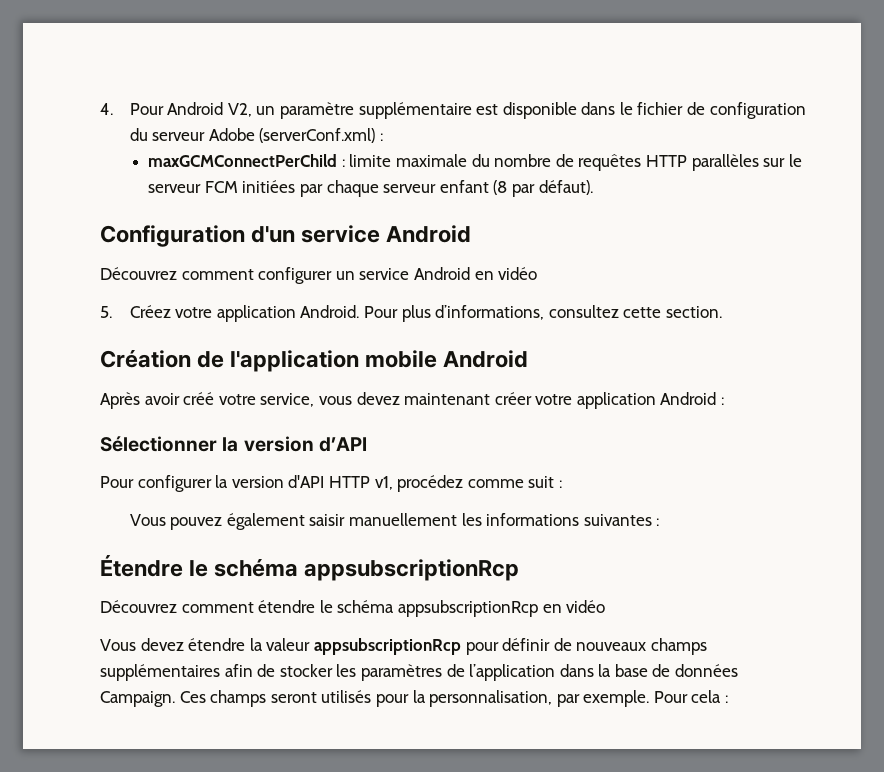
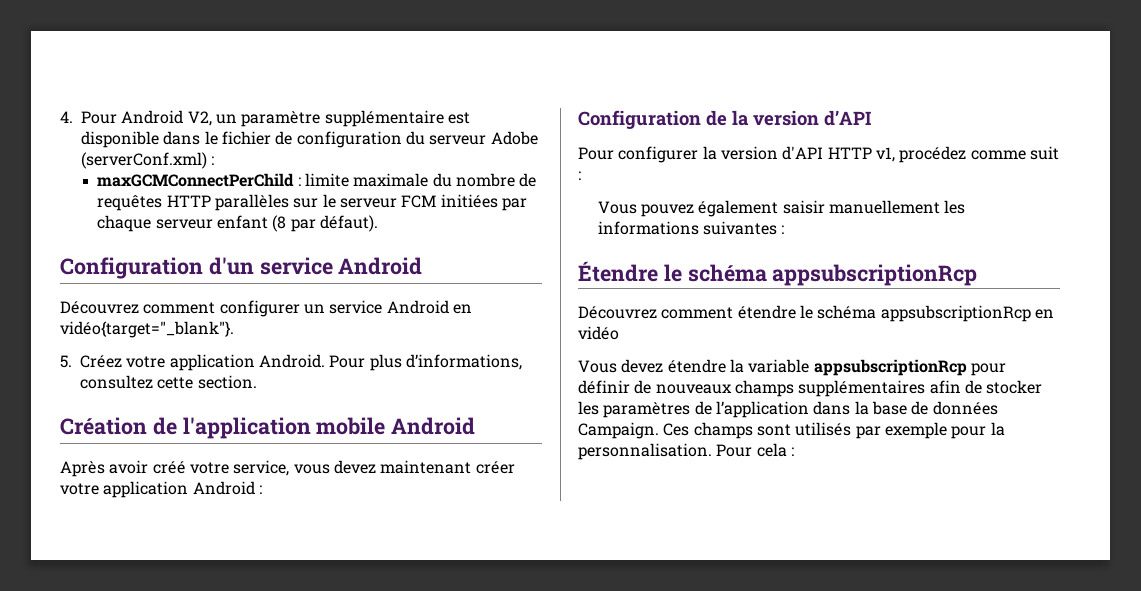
- Découvrez comment configurer un service Android en vidéo
+ Découvrez comment configurer un service Android en vidéo{target="_blank"}.
- Sélectionner la version d’API
+ Configuration de la version d’API
- Vous devez étendre la valeur appsubscriptionRcp pour définir de nouveaux champs supplémentaires afin de stocker les paramètres de l’application dans la base de données Campaign.
+ Vous devez étendre la variable appsubscriptionRcp pour définir de nouveaux champs supplémentaires afin de stocker les paramètres de l’application dans la base de données Campaign.
- Ces champs seront utilisés pour la personnalisation, par exemple.
+ Ces champs sont utilisés par exemple pour la personnalisation.

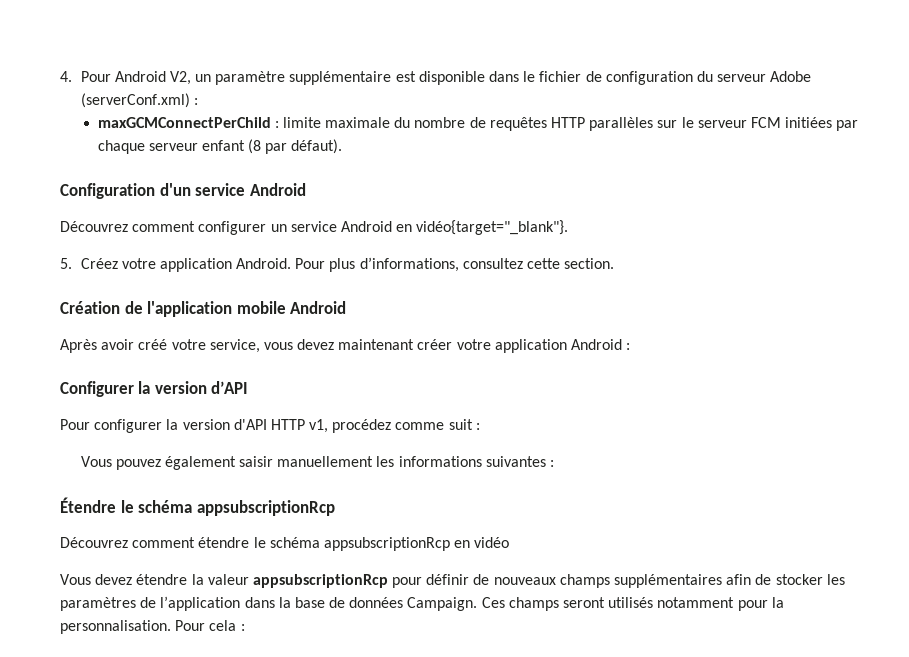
- Configuration de la version d’API
+ Configurer la version d’API
- Vous devez étendre la variable appsubscriptionRcp pour définir de nouveaux champs supplémentaires afin de stocker les paramètres de l’application dans la base de données Campaign.
+ Vous devez étendre la valeur appsubscriptionRcp pour définir de nouveaux champs supplémentaires afin de stocker les paramètres de l’application dans la base de données Campaign.
- Ces champs sont utilisés par exemple pour la personnalisation.
+ Ces champs seront utilisés notamment pour la personnalisation.

